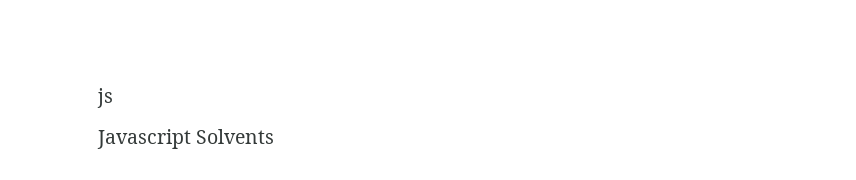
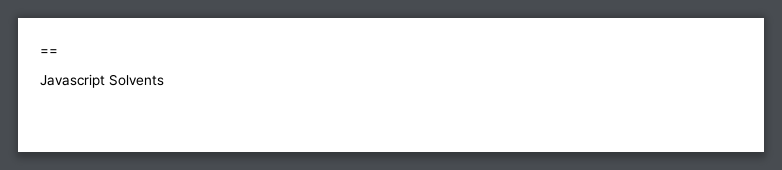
- js
+ ==

